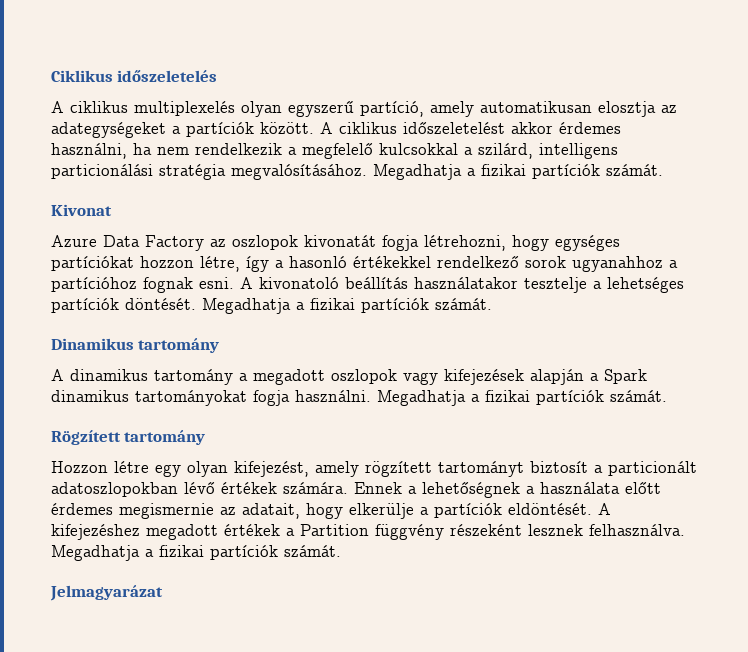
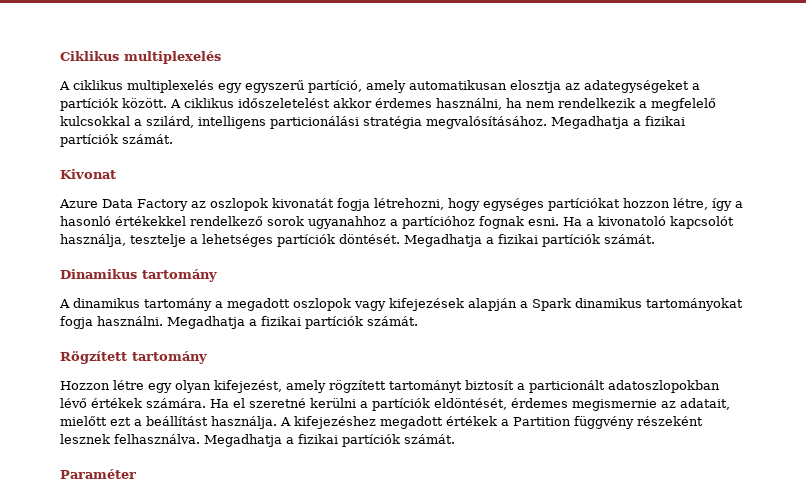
- Ciklikus időszeletelés
+ Ciklikus multiplexelés
- A ciklikus multiplexelés olyan egyszerű partíció, amely automatikusan elosztja az adategységeket a partíciók között.
+ A ciklikus multiplexelés egy egyszerű partíció, amely automatikusan elosztja az adategységeket a partíciók között.
- A kivonatoló beállítás használatakor tesztelje a lehetséges partíciók döntését.
+ Ha a kivonatoló kapcsolót használja, tesztelje a lehetséges partíciók döntését.
- Ennek a lehetőségnek a használata előtt érdemes megismernie az adatait, hogy elkerülje a partíciók eldöntését.
+ Ha el szeretné kerülni a partíciók eldöntését, érdemes megismernie az adatait, mielőtt ezt a beállítást használja.
- Jelmagyarázat
+ Paraméter

